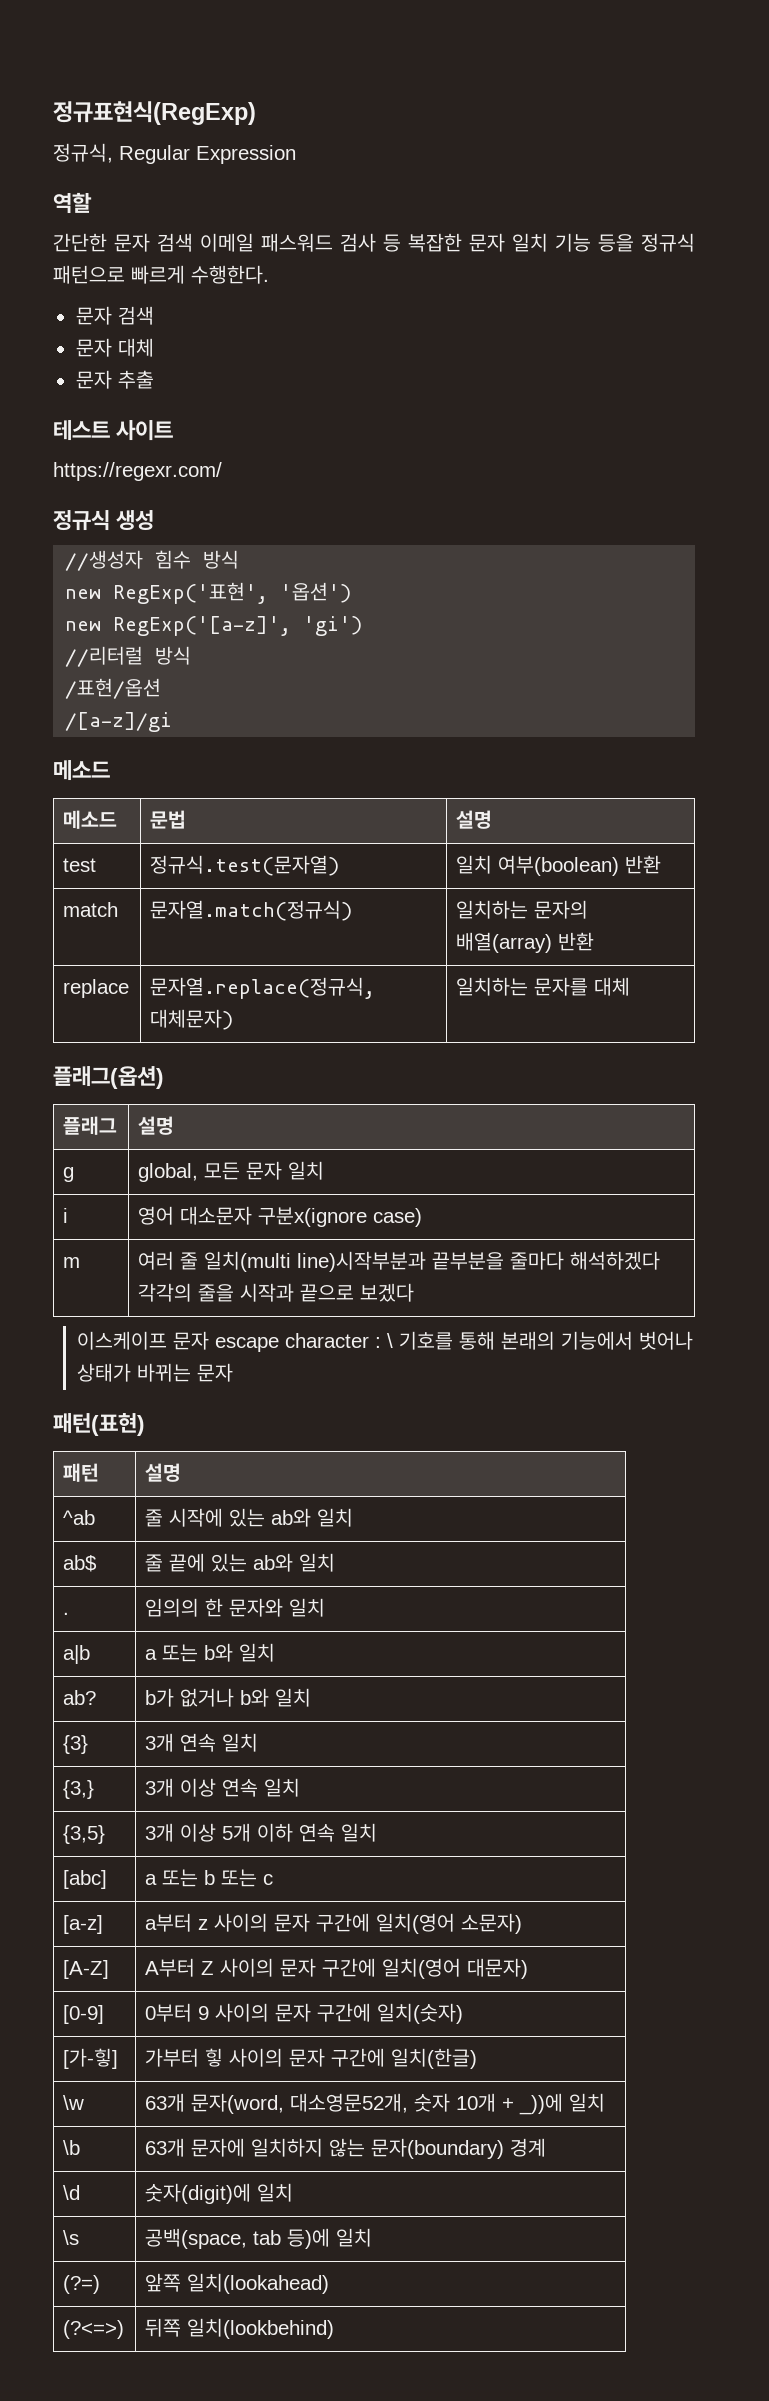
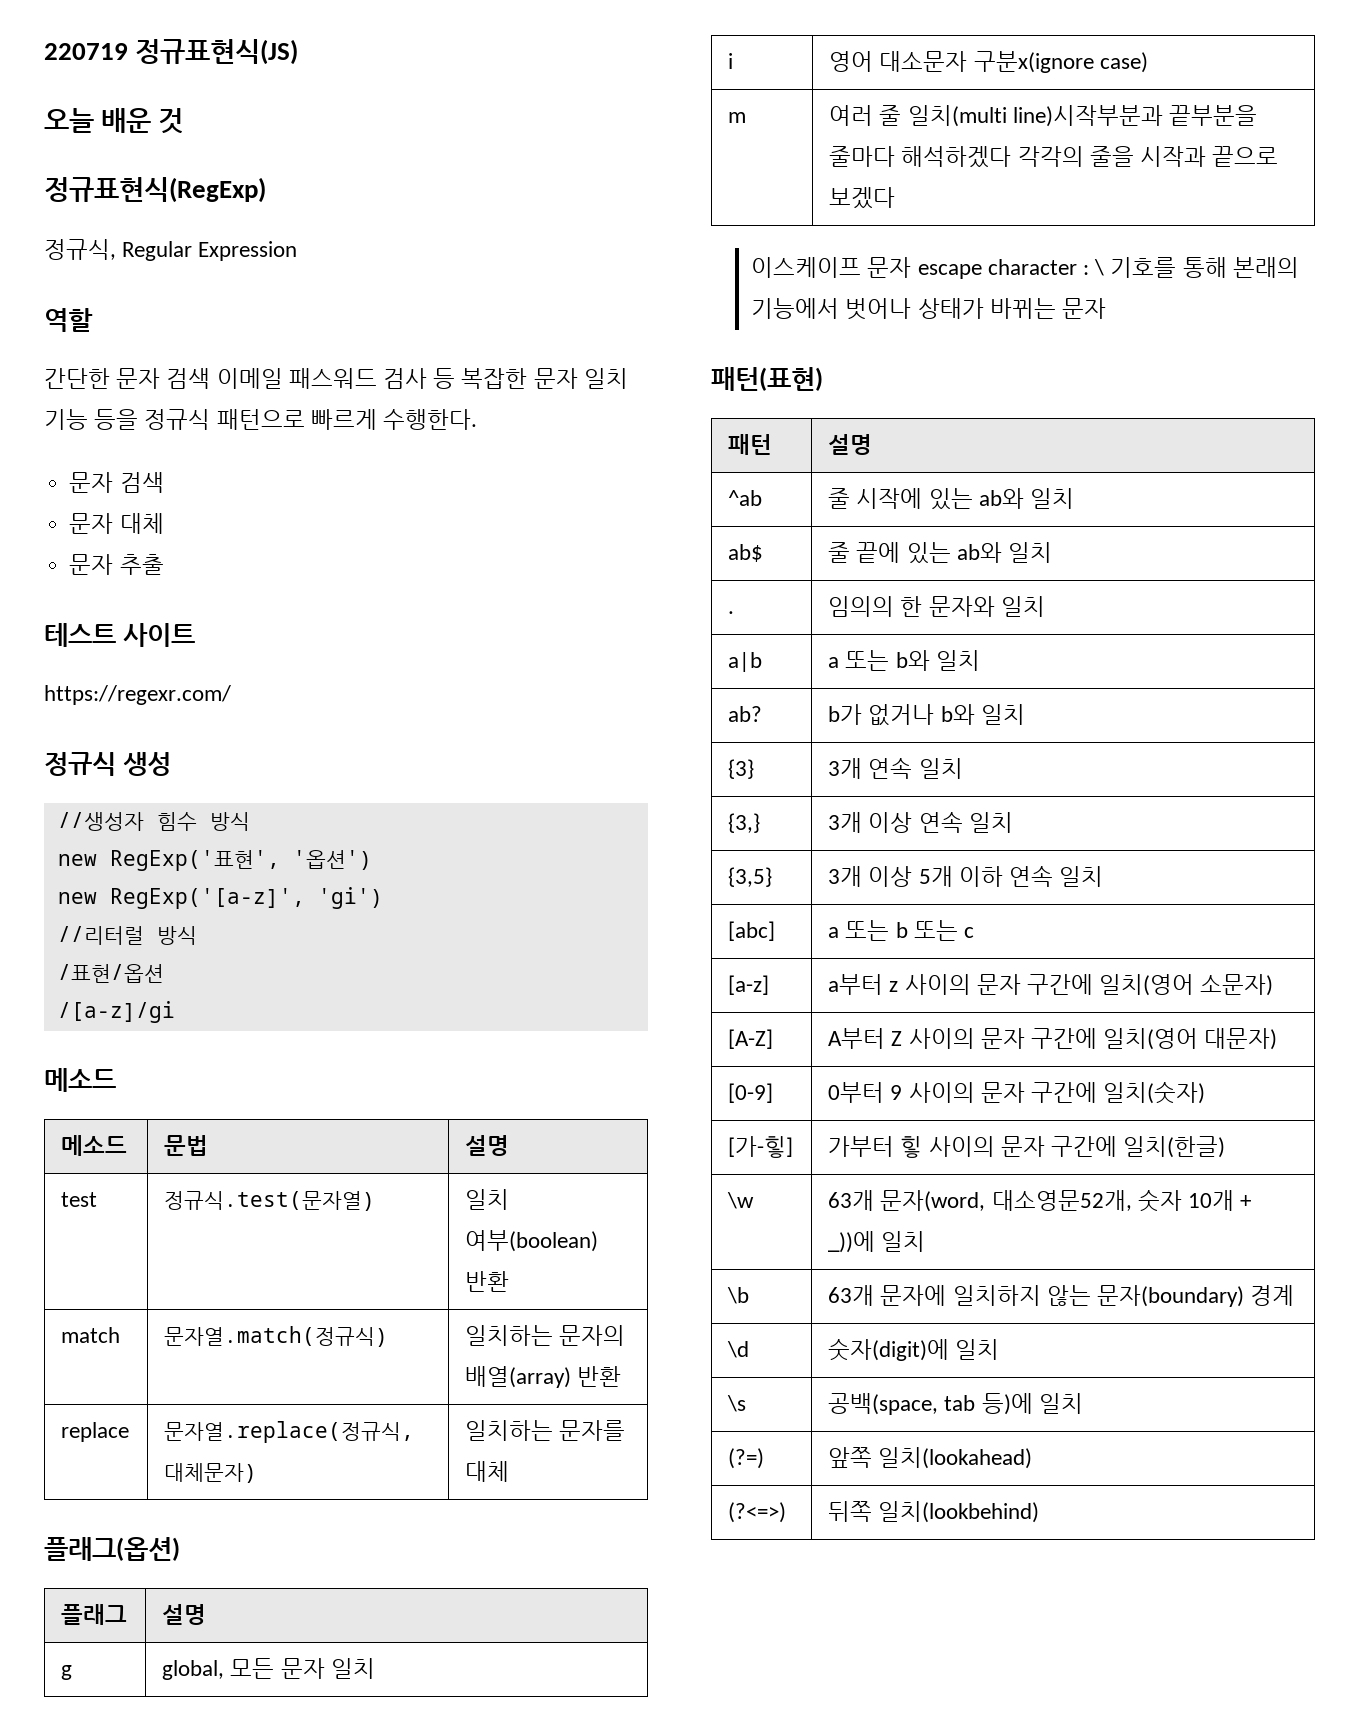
+ 220719 정규표현식(JS)
+ 오늘 배운 것

